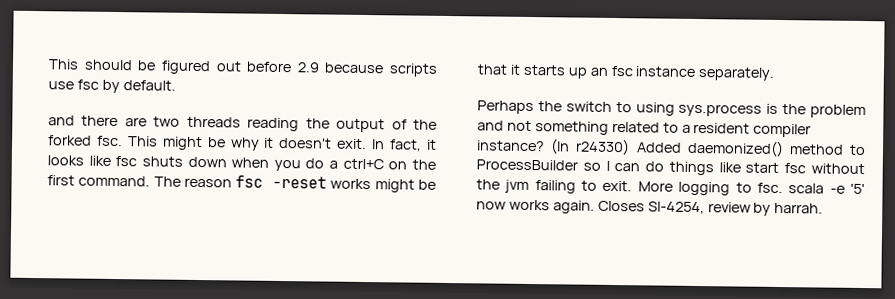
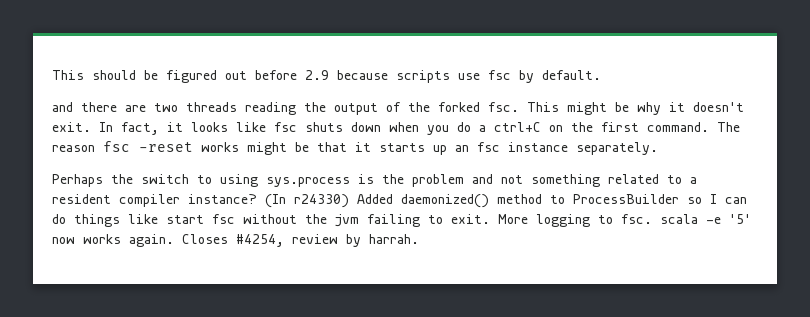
- Closes SI-4254, review by harrah.
+ Closes #4254, review by harrah.

